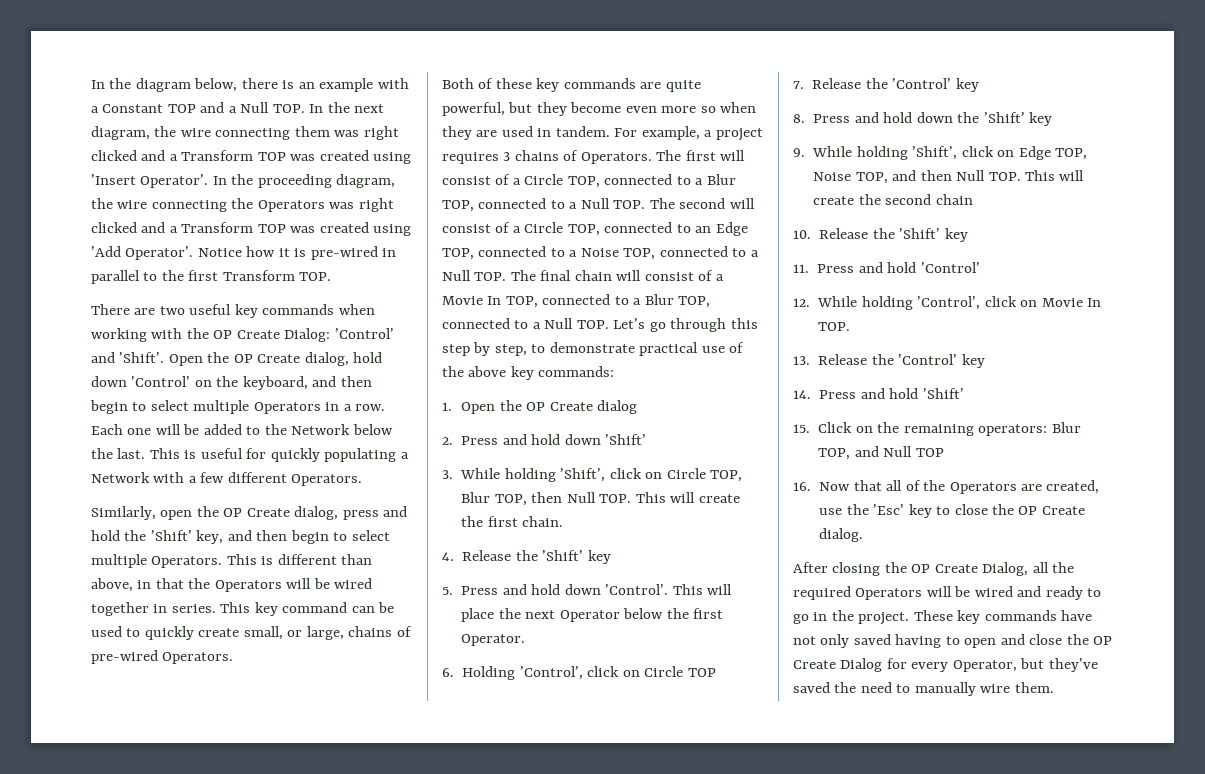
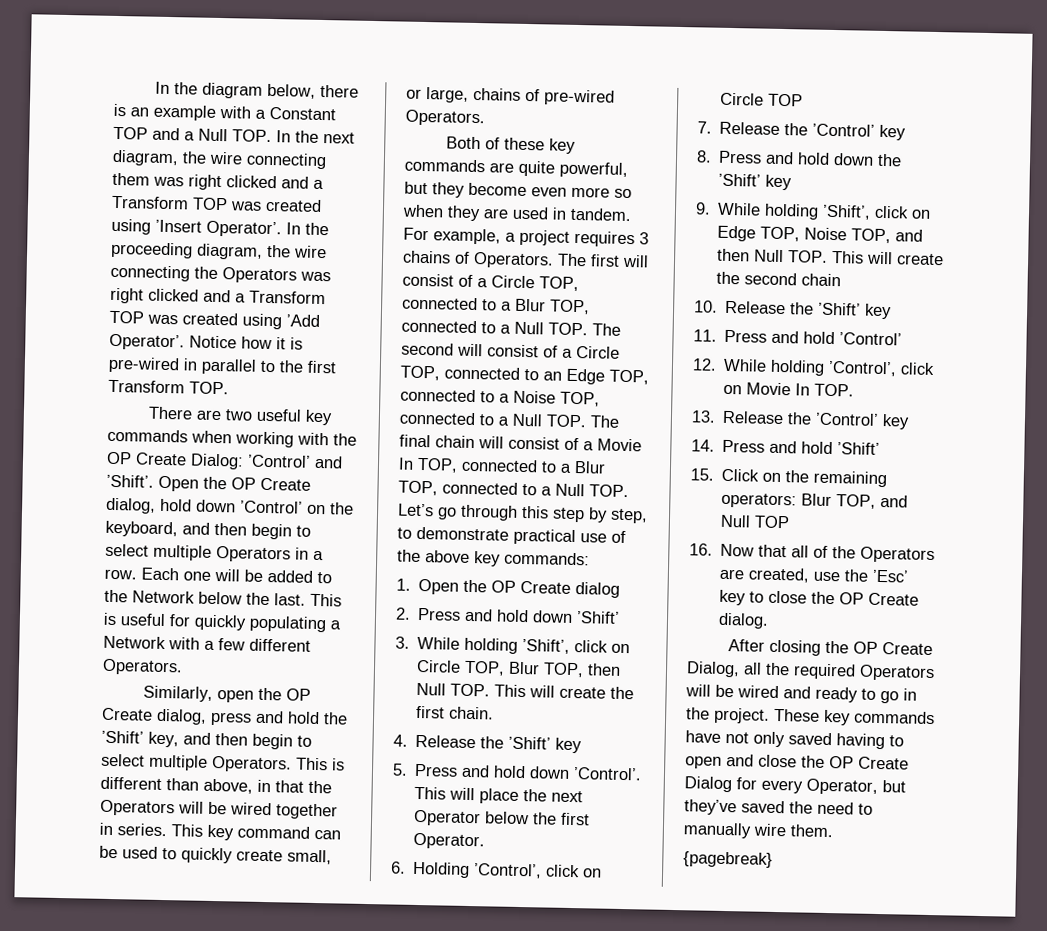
+ {pagebreak}

